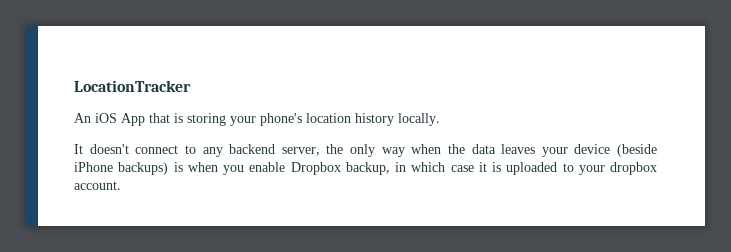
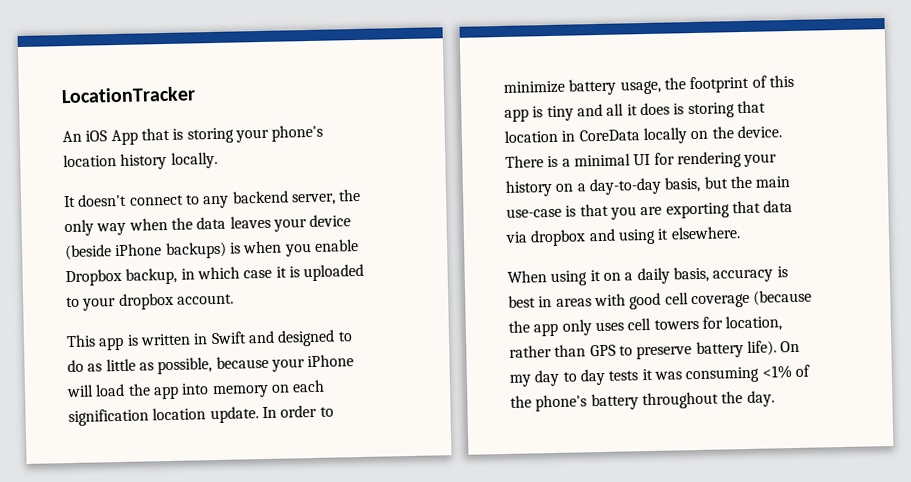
+ This app is written in Swift and designed to do as little as possible, because your iPhone will load the app into memory on each signification location update. In order to minimize battery usage, the footprint of this app is tiny and all it does is storing that location in CoreData locally on the device. There is a minimal UI for rendering your history on a day-to-day basis, but the main use-case is that you are exporting that data via dropbox and using it elsewhere.
+ When using it on a daily basis, accuracy is best in areas with good cell coverage (because the app only uses cell towers for location, rather than GPS to preserve battery life). On my day to day tests it was consuming <1% of the phone's battery throughout the day.

